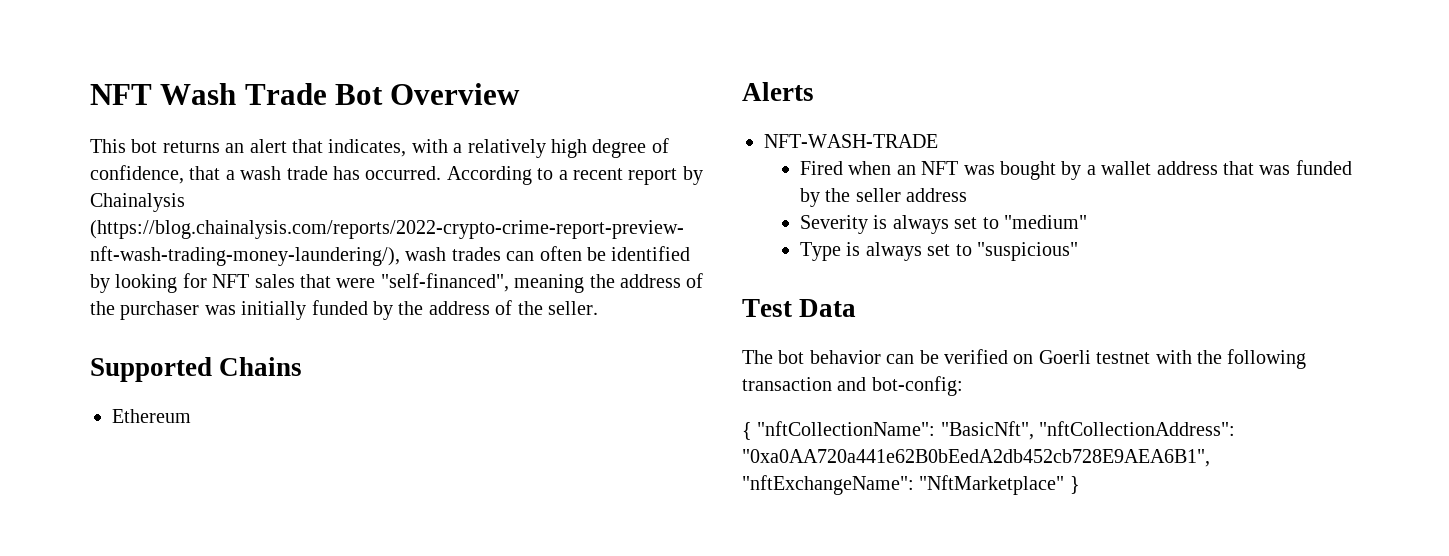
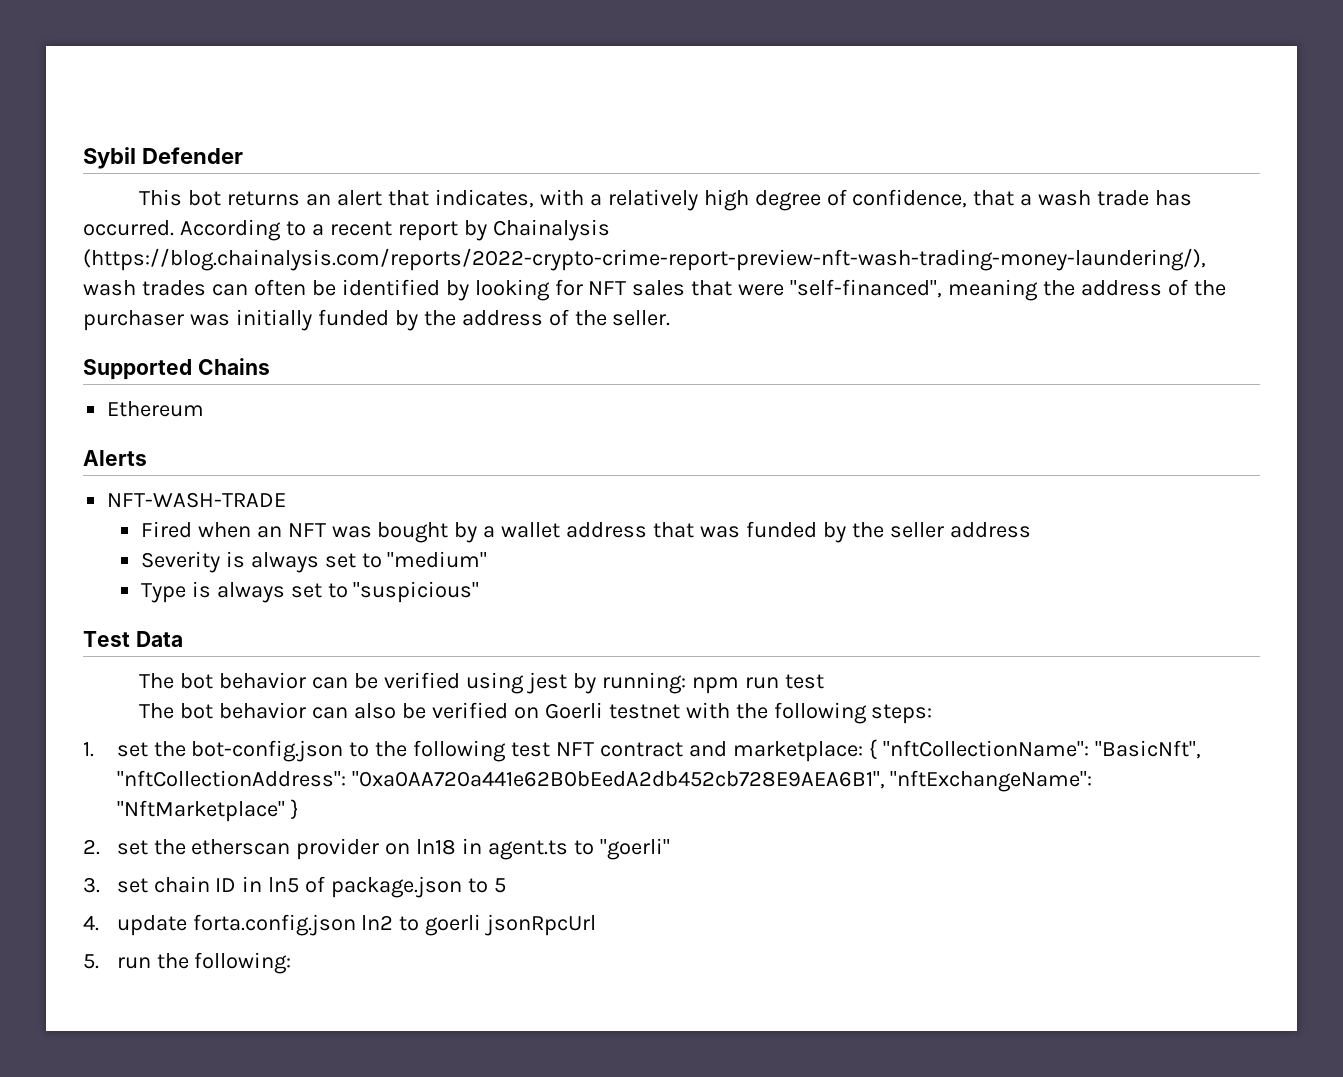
- NFT Wash Trade Bot Overview
+ Sybil Defender
- The bot behavior can be verified on Goerli testnet with the following transaction and bot-config:
- { "nftCollectionName": "BasicNft", "nftCollectionAddress": "0xa0AA720a441e62B0bEedA2db452cb728E9AEA6B1", "nftExchangeName": "NftMarketplace" }
+ The bot behavior can be verified using jest by running: npm run test
+ The bot behavior can also be verified on Goerli testnet with the following steps:
+ 1. set the bot-config.json to the following test NFT contract and marketplace: { "nftCollectionName": "BasicNft", "nftCollectionAddress": "0xa0AA720a441e62B0bEedA2db452cb728E9AEA6B1", "nftExchangeName": "NftMarketplace" }
+ 2. set the etherscan provider on ln18 in agent.ts to "goerli"
+ 3. set chain ID in ln5 of package.json to 5
+ 4. update forta.config.json ln2 to goerli jsonRpcUrl
+ 5. run the following:

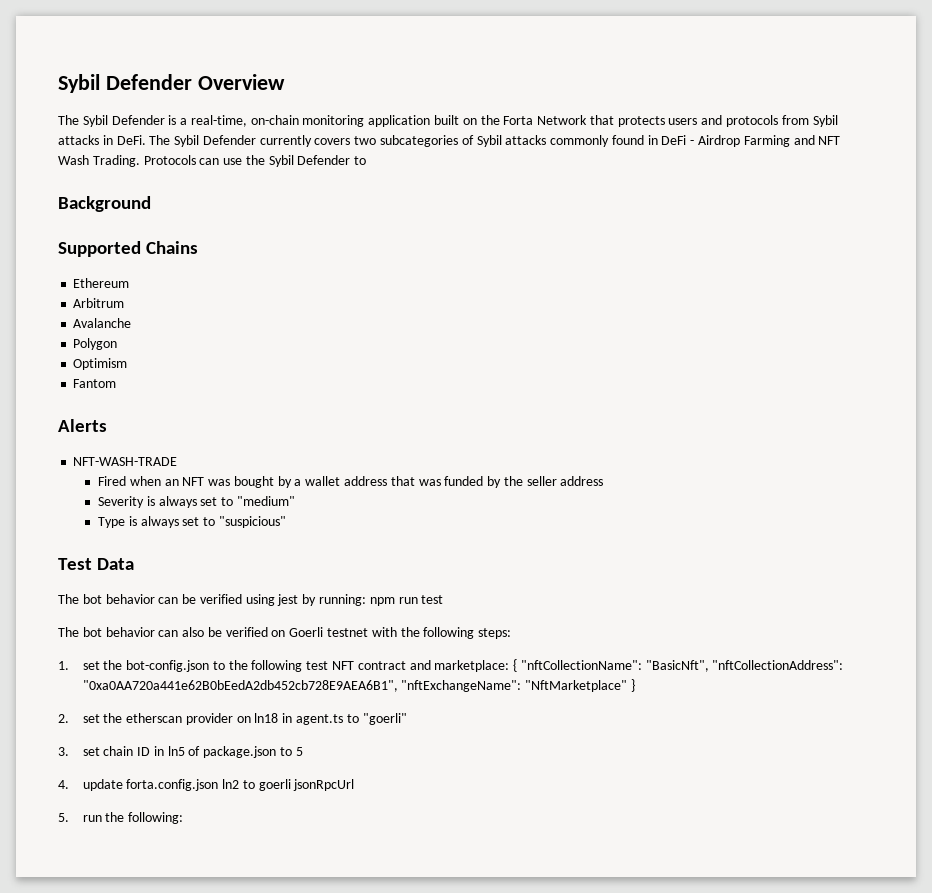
- Sybil Defender
- This bot returns an alert that indicates, with a relatively high degree of confidence, that a wash trade has occurred. According to a recent report by Chainalysis (https://blog.chainalysis.com/reports/2022-crypto-crime-report-preview-nft-wash-trading-money-laundering/), wash trades can often be identified by looking for NFT sales that were "self-financed", meaning the address of the purchaser was initially funded by the address of the seller.
+ Sybil Defender Overview
+ The Sybil Defender is a real-time, on-chain monitoring application built on the Forta Network that protects users and protocols from Sybil attacks in DeFi. The Sybil Defender currently covers two subcategories of Sybil attacks commonly found in DeFi - Airdrop Farming and NFT Wash Trading. Protocols can use the Sybil Defender to
+ Background
  Supported Chains
  Ethereum
+ Arbitrum
+ Avalanche
+ Polygon
+ Optimism
+ Fantom

